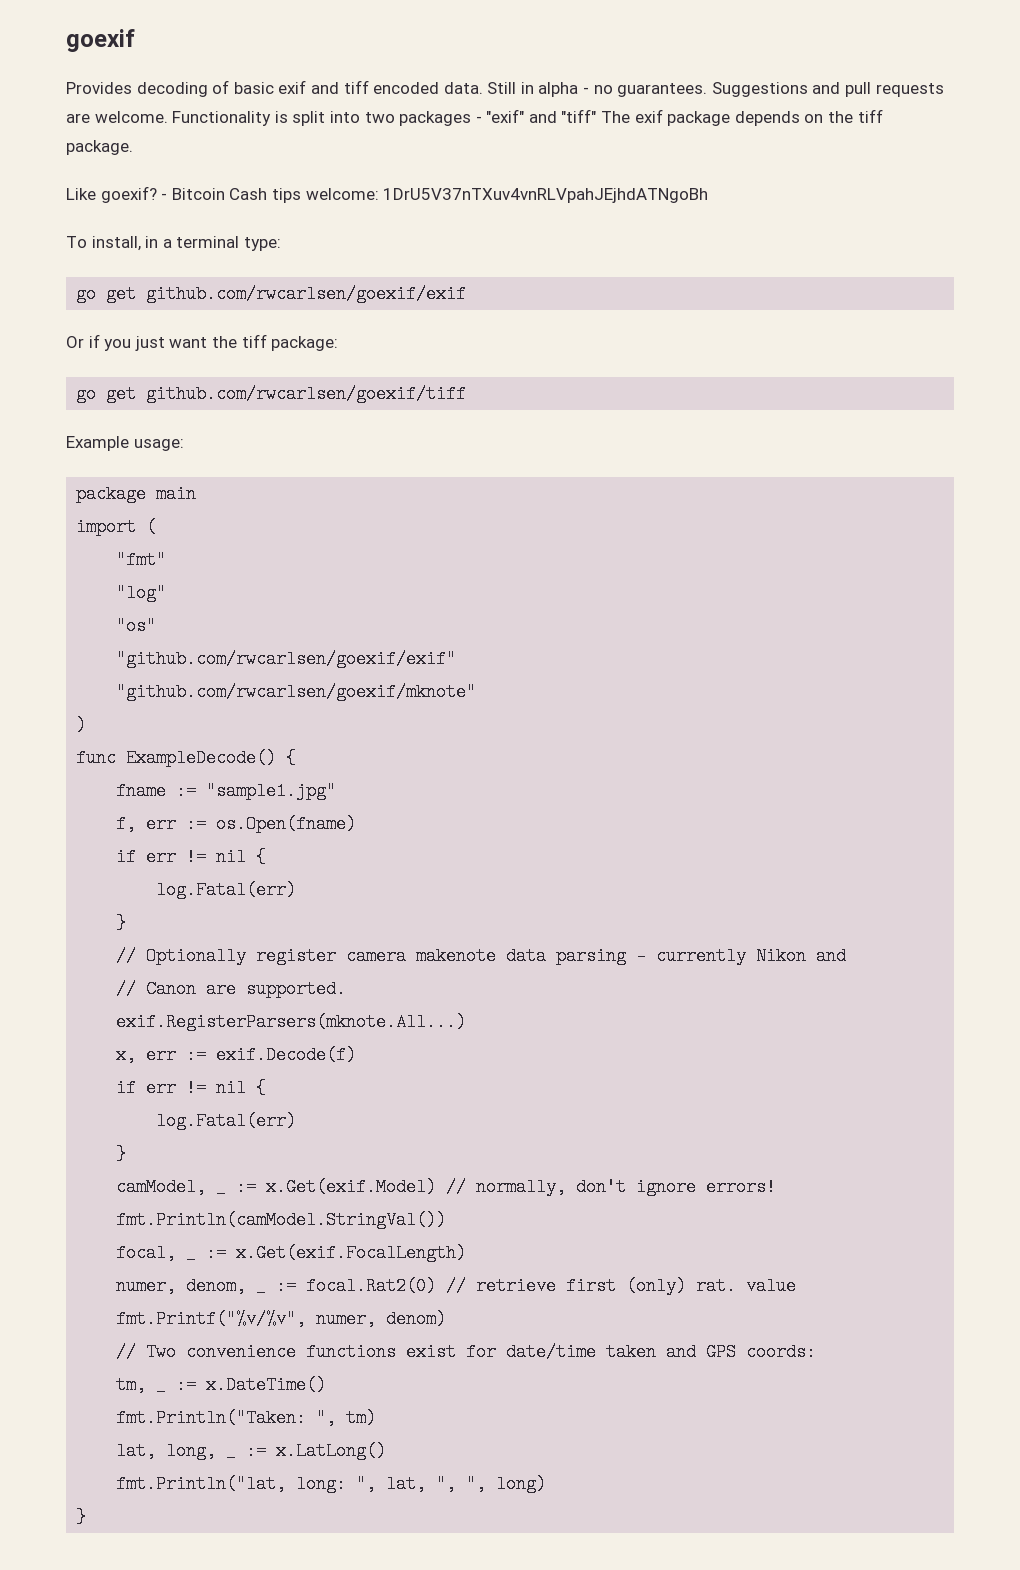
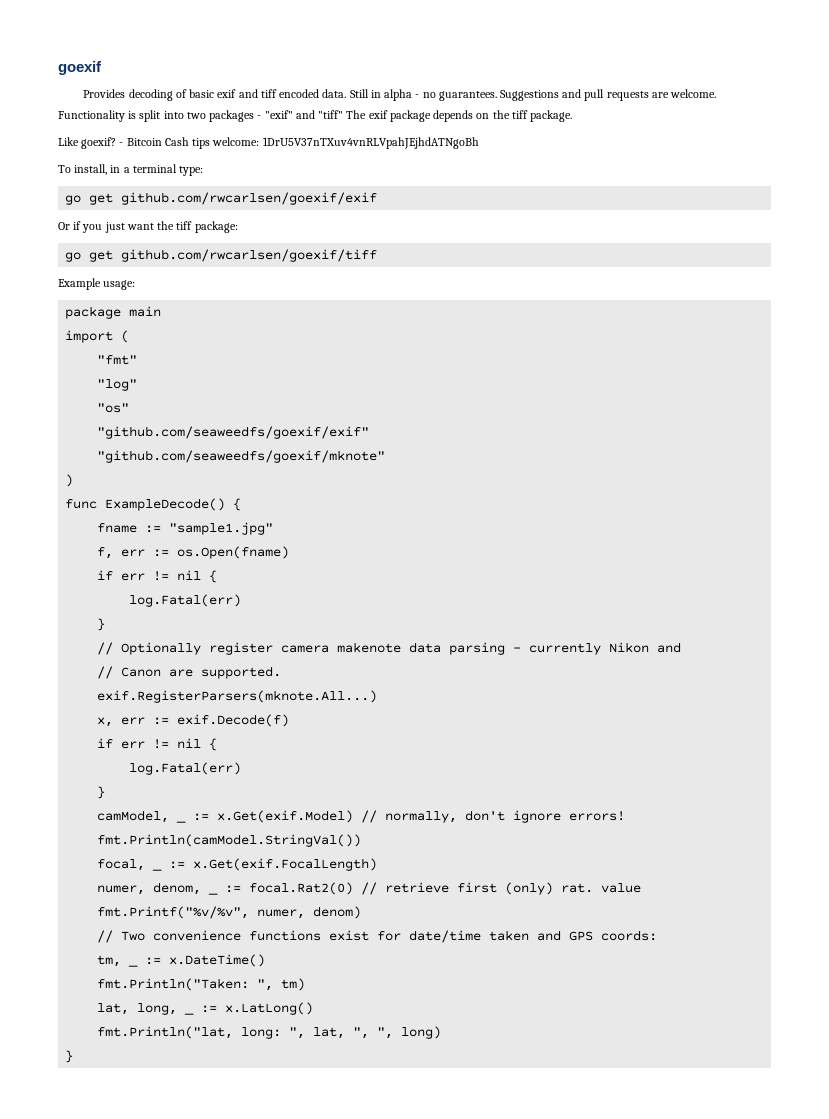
- "github.com/rwcarlsen/goexif/exif"
- "github.com/rwcarlsen/goexif/mknote"
+ "github.com/seaweedfs/goexif/exif"
+ "github.com/seaweedfs/goexif/mknote"

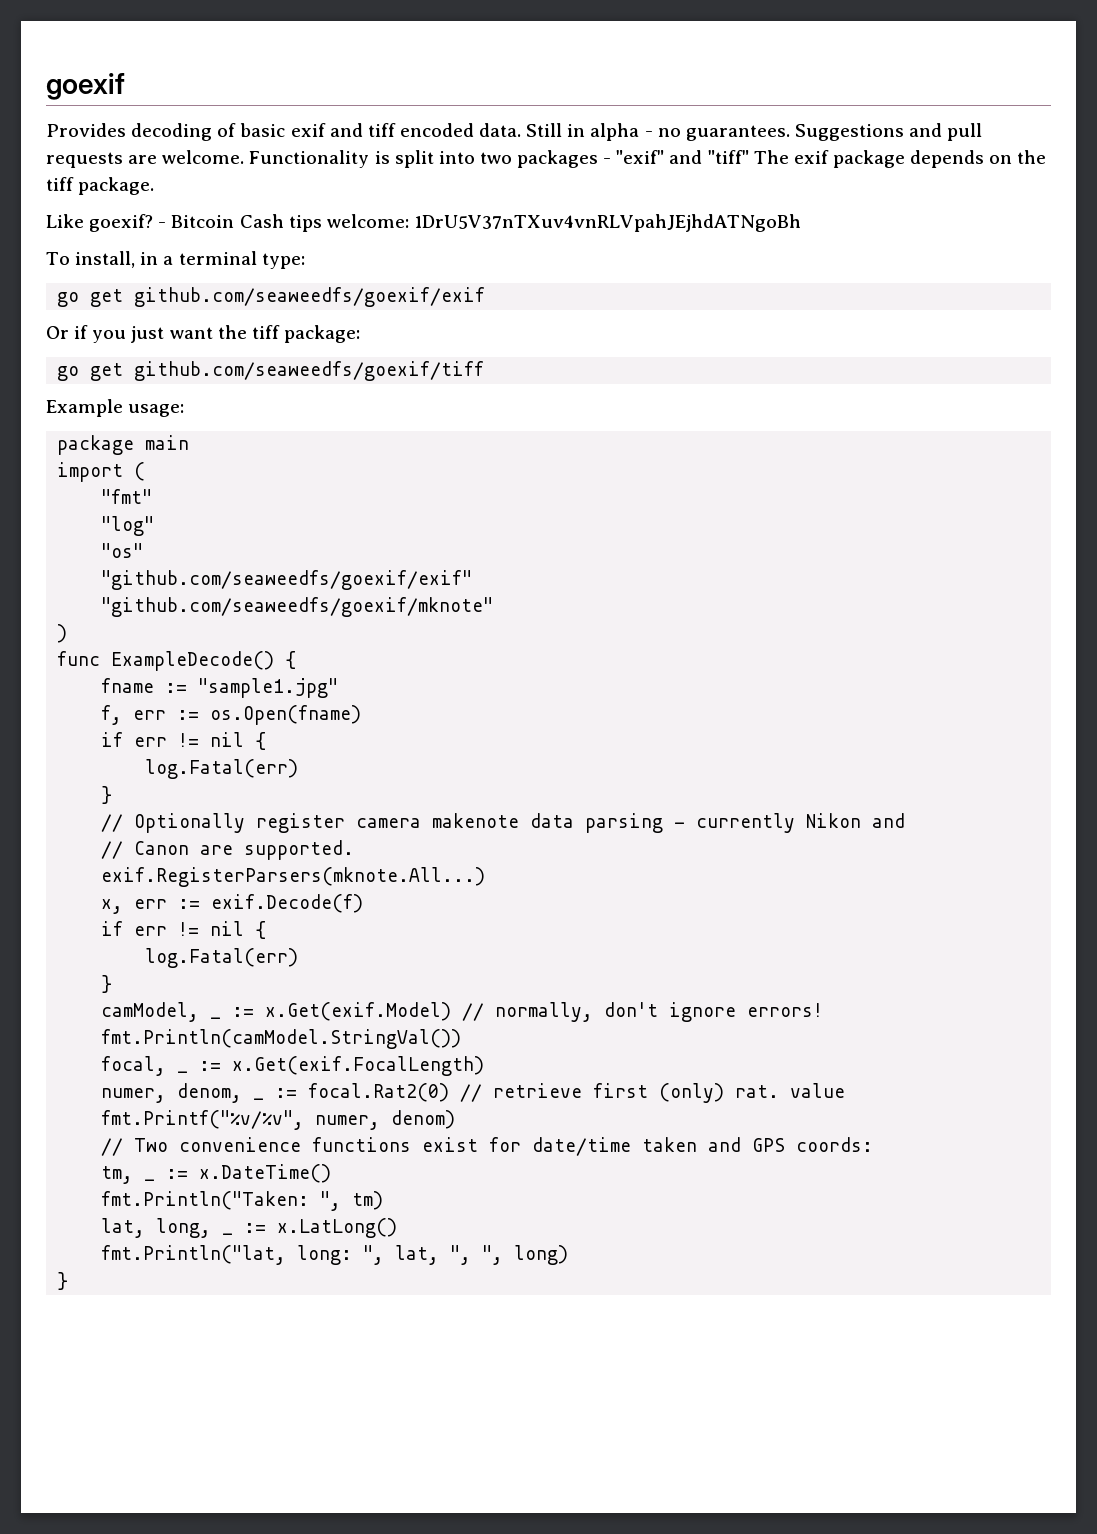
- go get github.com/rwcarlsen/goexif/exif
+ go get github.com/seaweedfs/goexif/exif
- go get github.com/rwcarlsen/goexif/tiff
+ go get github.com/seaweedfs/goexif/tiff

